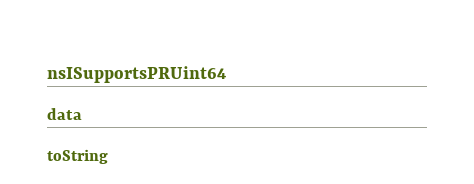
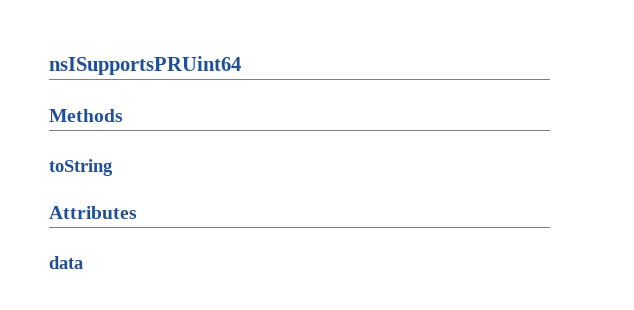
- data
+ Methods
+ Attributes
+ data

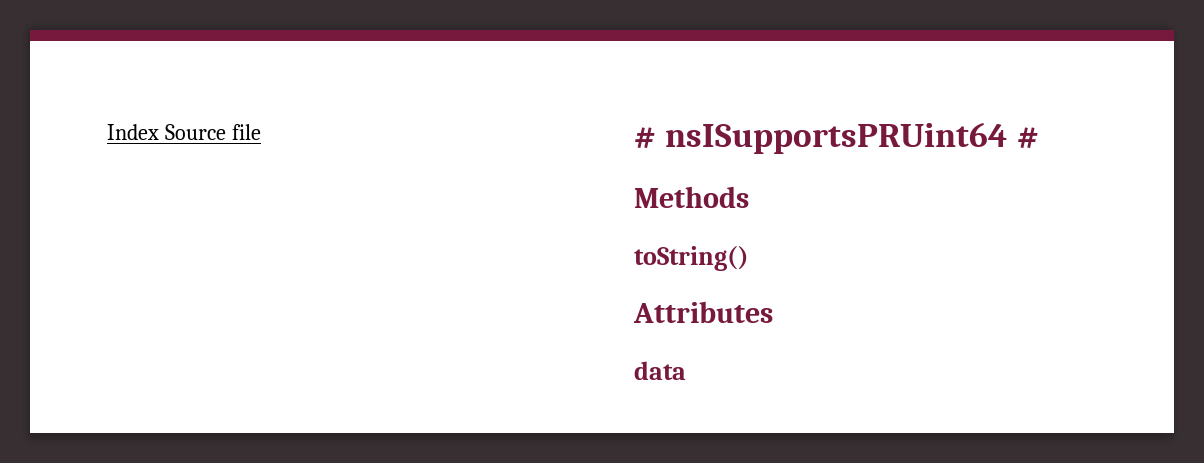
- nsISupportsPRUint64
+ Index Source file
+ # nsISupportsPRUint64 #
- toString
+ toString()

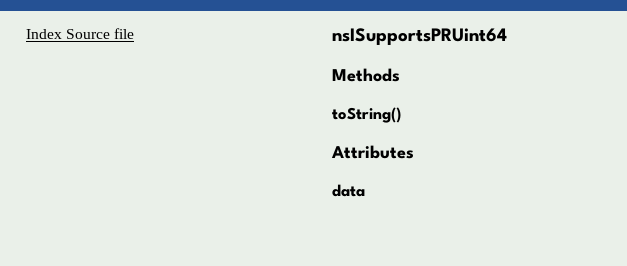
- # nsISupportsPRUint64 #
+ nsISupportsPRUint64

